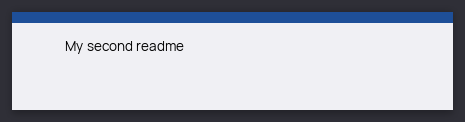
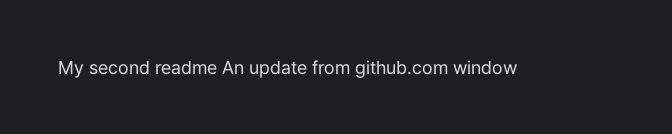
- My second readme
+ My second readme An update from github.com window

